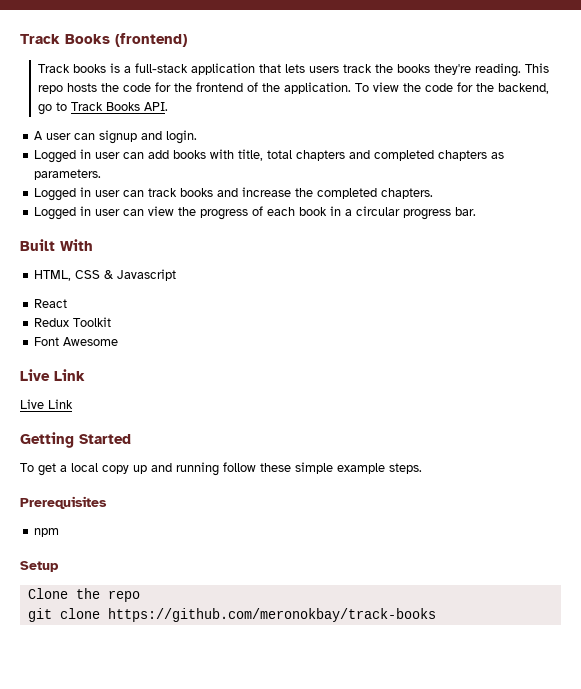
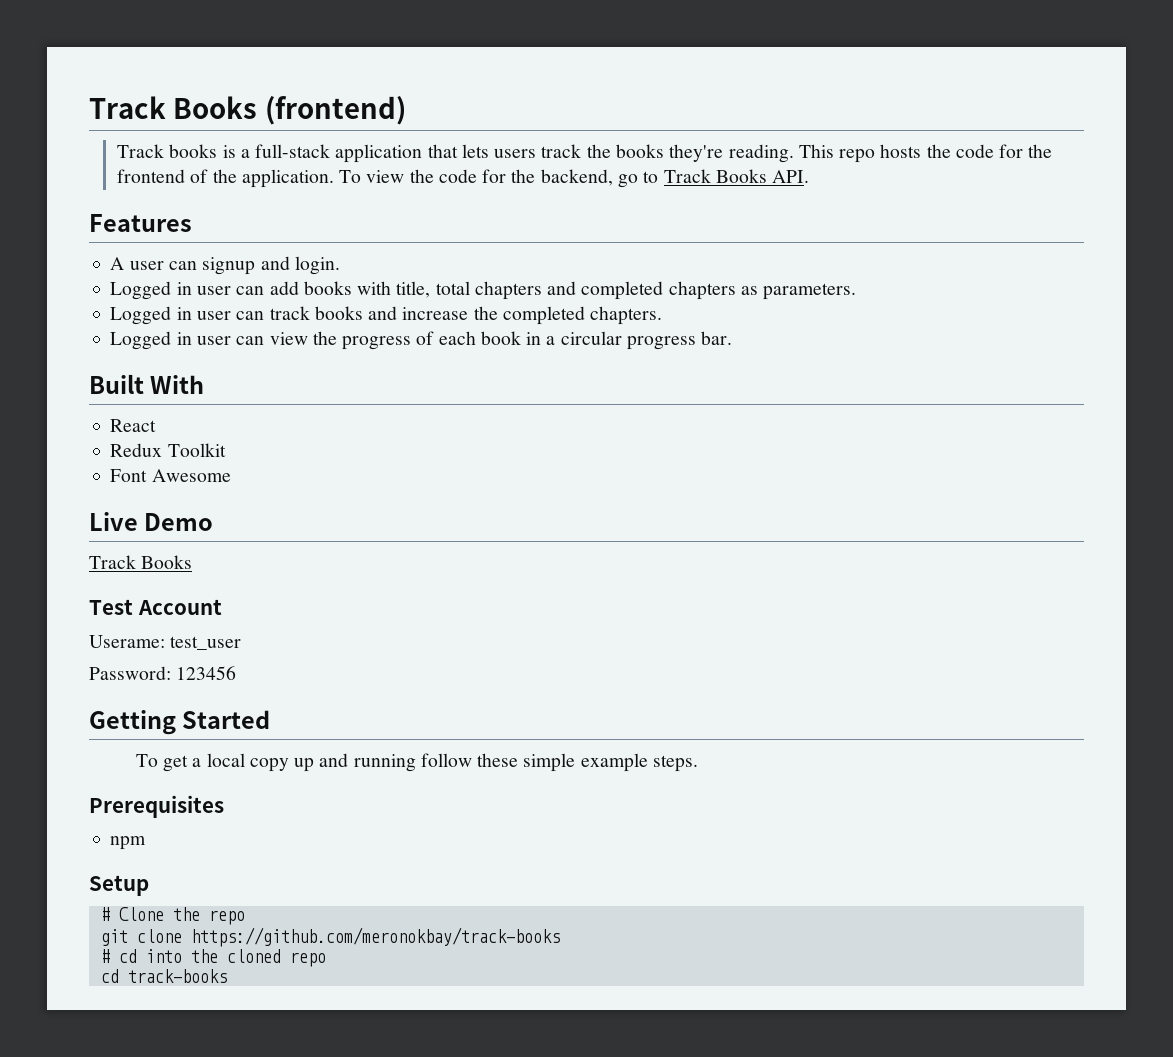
+ Features
- HTML, CSS & Javascript
  Font Awesome
- Live Link
- Live Link
+ Live Demo
+ Track Books
+ Test Account
+ Userame: test_user
+ Password: 123456
- Clone the repo
+ # Clone the repo
+ # cd into the cloned repo
+ cd track-books

